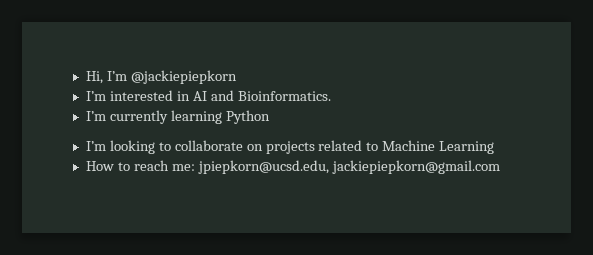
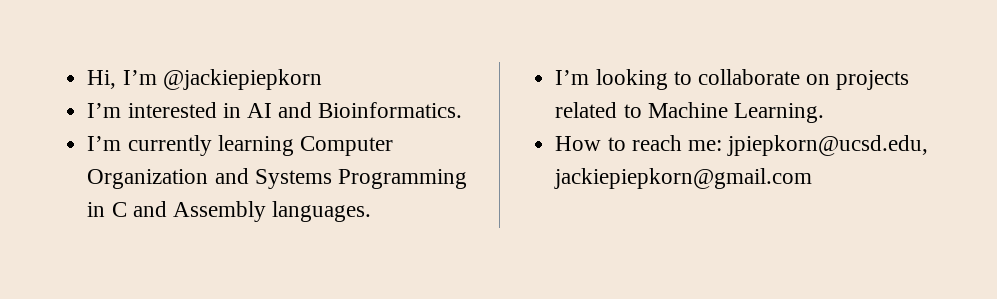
- I’m currently learning Python
+ I’m currently learning Computer Organization and Systems Programming in C and Assembly languages.
- I’m looking to collaborate on projects related to Machine Learning
+ I’m looking to collaborate on projects related to Machine Learning.

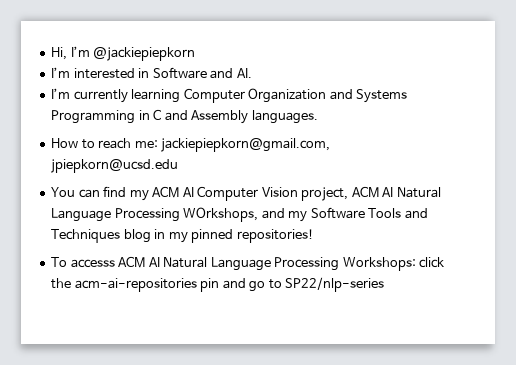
- I’m interested in AI and Bioinformatics.
+ I’m interested in Software and AI.
- I’m looking to collaborate on projects related to Machine Learning.
- How to reach me: jpiepkorn@ucsd.edu, jackiepiepkorn@gmail.com
+ How to reach me: jackiepiepkorn@gmail.com, jpiepkorn@ucsd.edu
+ You can find my ACM AI Computer Vision project, ACM AI Natural Language Processing WOrkshops, and my Software Tools and Techniques blog in my pinned repositories!
+ To accesss ACM AI Natural Language Processing Workshops: click the acm-ai-repositories pin and go to SP22/nlp-series

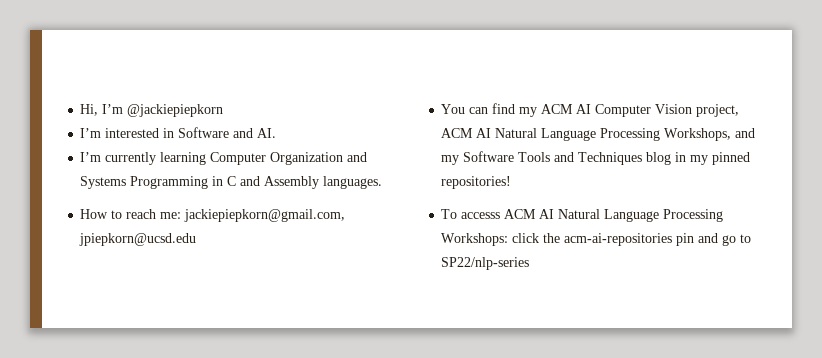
- You can find my ACM AI Computer Vision project, ACM AI Natural Language Processing WOrkshops, and my Software Tools and Techniques blog in my pinned repositories!
+ You can find my ACM AI Computer Vision project, ACM AI Natural Language Processing Workshops, and my Software Tools and Techniques blog in my pinned repositories!

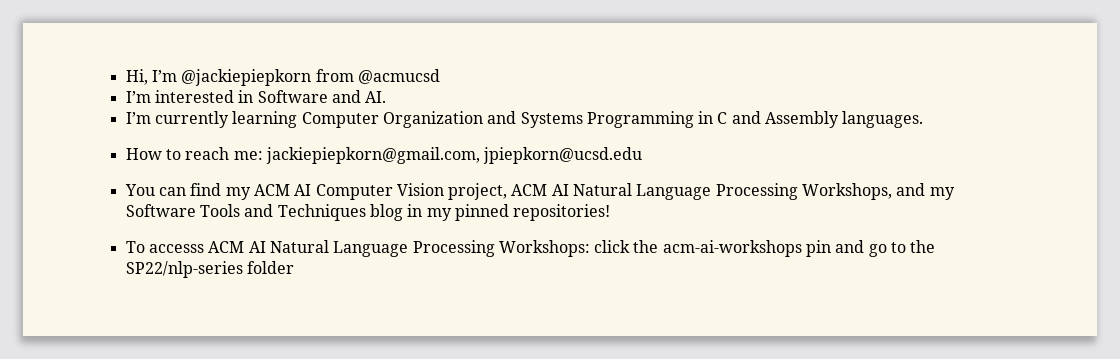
- Hi, I’m @jackiepiepkorn
+ Hi, I’m @jackiepiepkorn from @acmucsd
- To accesss ACM AI Natural Language Processing Workshops: click the acm-ai-repositories pin and go to SP22/nlp-series
+ To accesss ACM AI Natural Language Processing Workshops: click the acm-ai-workshops pin and go to the SP22/nlp-series folder

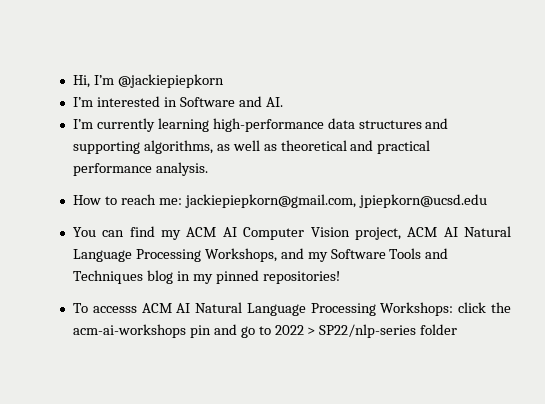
- Hi, I’m @jackiepiepkorn from @acmucsd
+ Hi, I’m @jackiepiepkorn
- I’m currently learning Computer Organization and Systems Programming in C and Assembly languages.
+ I’m currently learning high-performance data structures and supporting algorithms, as well as theoretical and practical performance analysis.
- To accesss ACM AI Natural Language Processing Workshops: click the acm-ai-workshops pin and go to the SP22/nlp-series folder
+ To accesss ACM AI Natural Language Processing Workshops: click the acm-ai-workshops pin and go to 2022 > SP22/nlp-series folder

